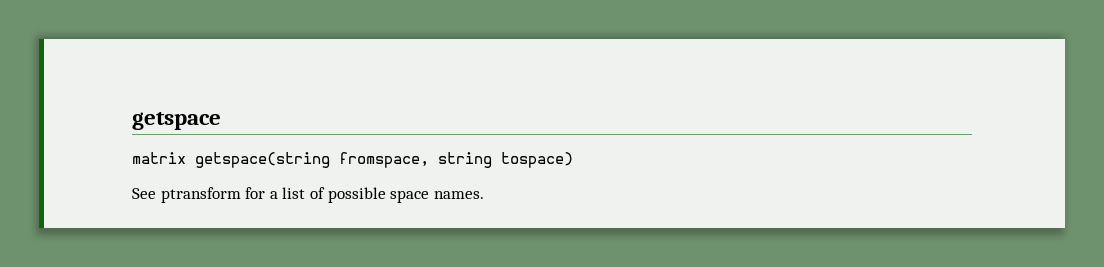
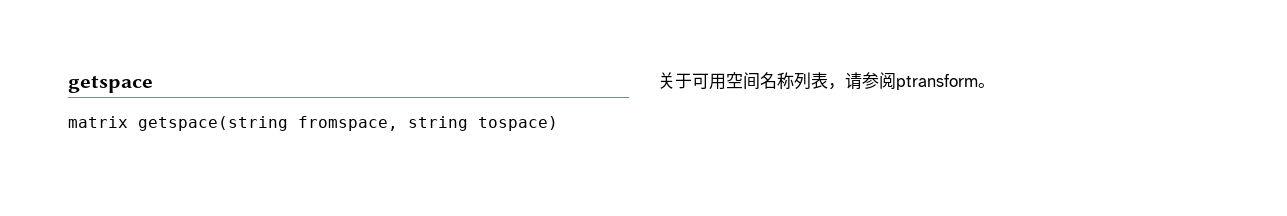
- See ptransform for a list of possible space names.
+ 关于可用空间名称列表，请参阅ptransform。

